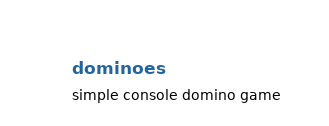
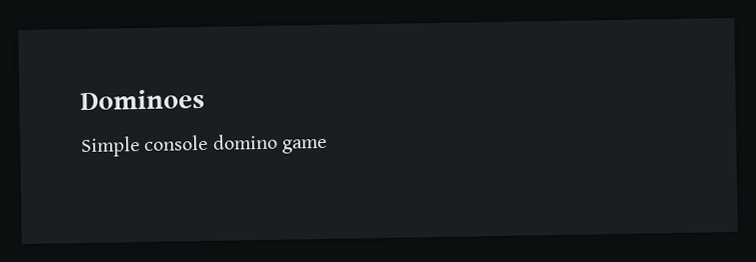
- dominoes
- simple console domino game
+ Dominoes
+ Simple console domino game

